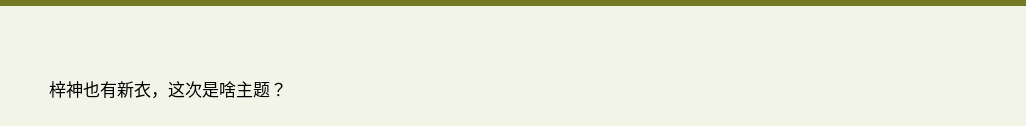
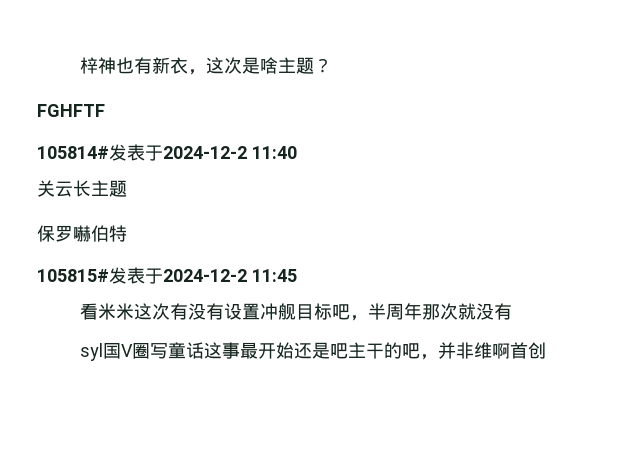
+ FGHFTF
+ 105814#发表于2024-12-2 11:40
+ 关云长主题
+ 保罗嚇伯特
+ 105815#发表于2024-12-2 11:45
+ 看米米这次有没有设置冲舰目标吧，半周年那次就没有
+ syl国V圈写童话这事最开始还是吧主干的吧，并非维啊首创

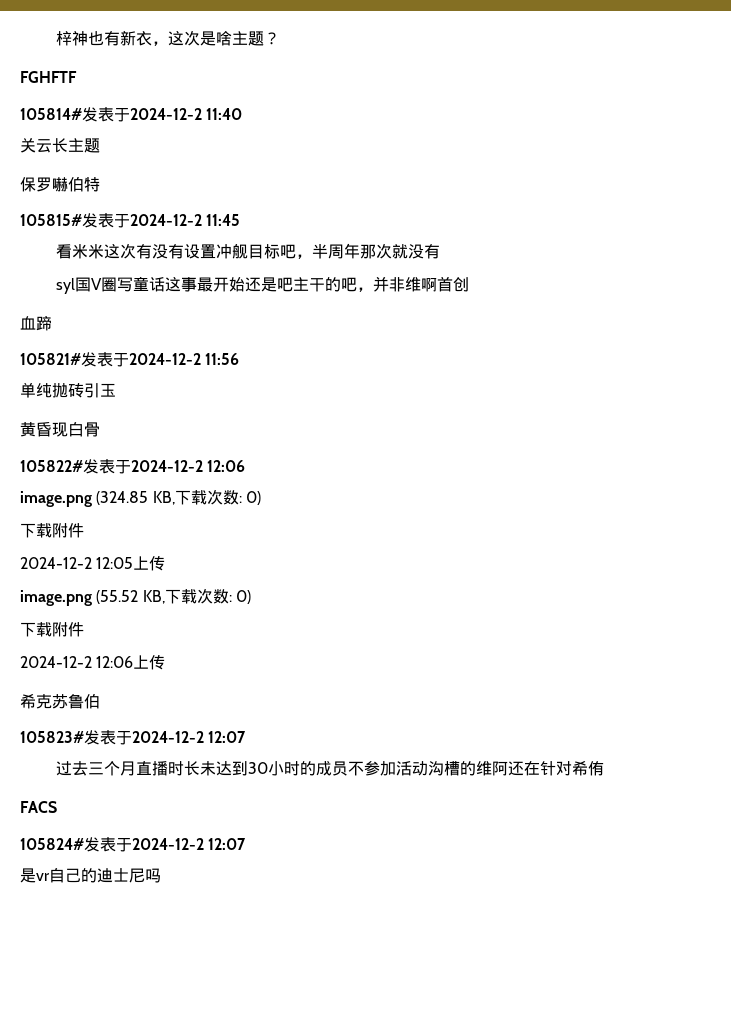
+ 血蹄
+ 105821#发表于2024-12-2 11:56
+ 单纯抛砖引玉
+ 黄昏现白骨
+ 105822#发表于2024-12-2 12:06
+ image.png (324.85 KB,下载次数: 0)
+ 下载附件
+ 2024-12-2 12:05上传
+ image.png (55.52 KB,下载次数: 0)
+ 下载附件
+ 2024-12-2 12:06上传
+ 希克苏鲁伯
+ 105823#发表于2024-12-2 12:07
+ 过去三个月直播时长未达到30小时的成员不参加活动沟槽的维阿还在针对希侑
+ FACS
+ 105824#发表于2024-12-2 12:07
+ 是vr自己的迪士尼吗

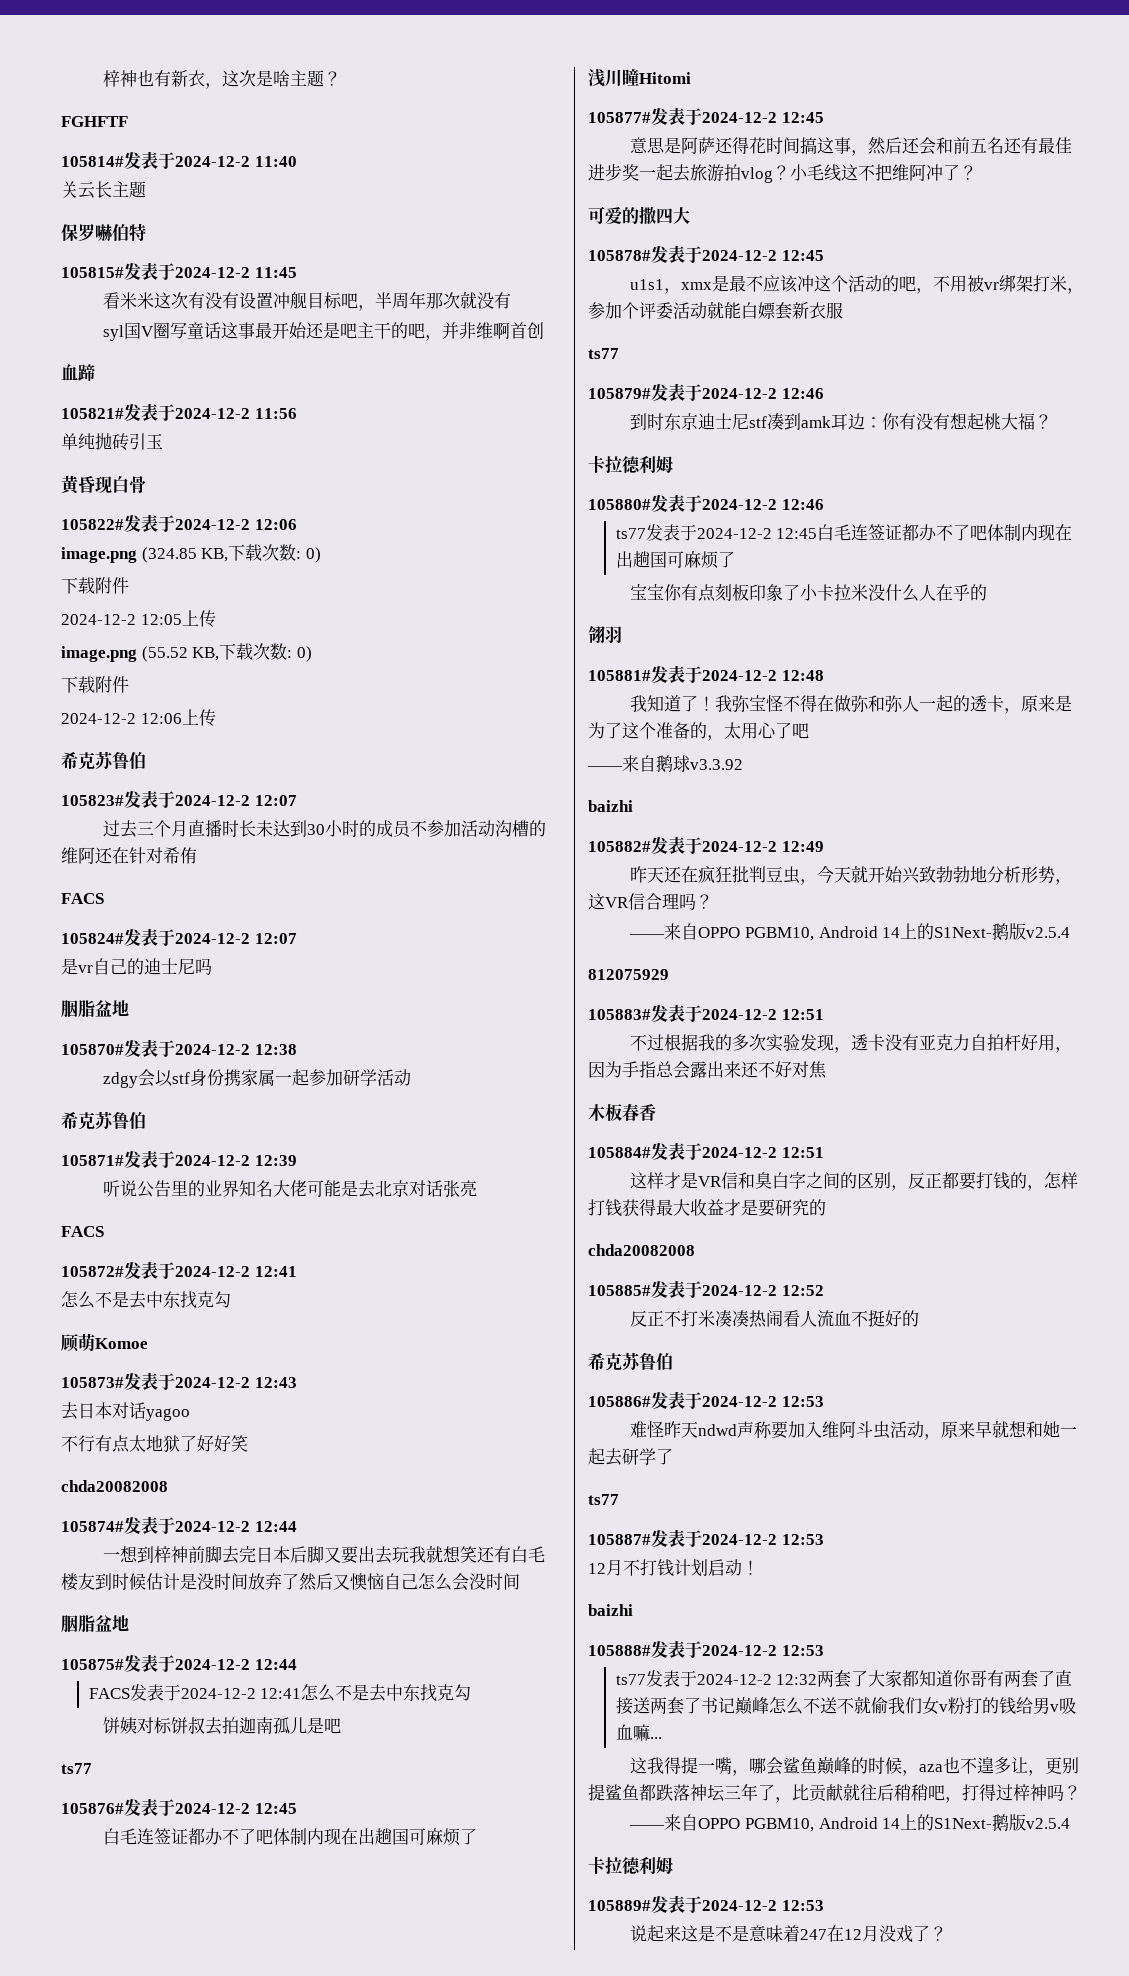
  是vr自己的迪士尼吗
+ 胭脂盆地
+ 105870#发表于2024-12-2 12:38
+ zdgy会以stf身份携家属一起参加研学活动
+ 希克苏鲁伯
+ 105871#发表于2024-12-2 12:39
+ 听说公告里的业界知名大佬可能是去北京对话张亮
+ FACS
+ 105872#发表于2024-12-2 12:41
+ 怎么不是去中东找克勾
+ 顾萌Komoe
+ 105873#发表于2024-12-2 12:43
+ 去日本对话yagoo
+ 不行有点太地狱了好好笑
+ chda20082008
+ 105874#发表于2024-12-2 12:44
+ 一想到梓神前脚去完日本后脚又要出去玩我就想笑还有白毛楼友到时候估计是没时间放弃了然后又懊恼自己怎么会没时间
+ 胭脂盆地
+ 105875#发表于2024-12-2 12:44
+ FACS发表于2024-12-2 12:41怎么不是去中东找克勾
+ 饼姨对标饼叔去拍迦南孤儿是吧
+ ts77
+ 105876#发表于2024-12-2 12:45
+ 白毛连签证都办不了吧体制内现在出趟国可麻烦了
+ 浅川瞳Hitomi
+ 105877#发表于2024-12-2 12:45
+ 意思是阿萨还得花时间搞这事，然后还会和前五名还有最佳进步奖一起去旅游拍vlog？小毛线这不把维阿冲了？
+ 可爱的撒四大
+ 105878#发表于2024-12-2 12:45
+ u1s1，xmx是最不应该冲这个活动的吧，不用被vr绑架打米，参加个评委活动就能白嫖套新衣服
+ ts77
+ 105879#发表于2024-12-2 12:46
+ 到时东京迪士尼stf凑到amk耳边：你有没有想起桃大福？
+ 卡拉德利姆
+ 105880#发表于2024-12-2 12:46
+ ts77发表于2024-12-2 12:45白毛连签证都办不了吧体制内现在出趟国可麻烦了
+ 宝宝你有点刻板印象了小卡拉米没什么人在乎的
+ 翎羽
+ 105881#发表于2024-12-2 12:48
+ 我知道了！我弥宝怪不得在做弥和弥人一起的透卡，原来是为了这个准备的，太用心了吧
+ ——来自鹅球v3.3.92
+ baizhi
+ 105882#发表于2024-12-2 12:49
+ 昨天还在疯狂批判豆虫，今天就开始兴致勃勃地分析形势，这VR信合理吗？
+ ——来自OPPO PGBM10, Android 14上的S1Next-鹅版v2.5.4
+ 812075929
+ 105883#发表于2024-12-2 12:51
+ 不过根据我的多次实验发现，透卡没有亚克力自拍杆好用，因为手指总会露出来还不好对焦
+ 木板春香
+ 105884#发表于2024-12-2 12:51
+ 这样才是VR信和臭白字之间的区别，反正都要打钱的，怎样打钱获得最大收益才是要研究的
+ chda20082008
+ 105885#发表于2024-12-2 12:52
+ 反正不打米凑凑热闹看人流血不挺好的
+ 希克苏鲁伯
+ 105886#发表于2024-12-2 12:53
+ 难怪昨天ndwd声称要加入维阿斗虫活动，原来早就想和她一起去研学了
+ ts77
+ 105887#发表于2024-12-2 12:53
+ 12月不打钱计划启动！
+ baizhi
+ 105888#发表于2024-12-2 12:53
+ ts77发表于2024-12-2 12:32两套了大家都知道你哥有两套了直接送两套了书记巅峰怎么不送不就偷我们女v粉打的钱给男v吸血嘛...
+ 这我得提一嘴，哪会鲨鱼巅峰的时候，aza也不遑多让，更别提鲨鱼都跌落神坛三年了，比贡献就往后稍稍吧，打得过梓神吗？
+ ——来自OPPO PGBM10, Android 14上的S1Next-鹅版v2.5.4
+ 卡拉德利姆
+ 105889#发表于2024-12-2 12:53
+ 说起来这是不是意味着247在12月没戏了？

